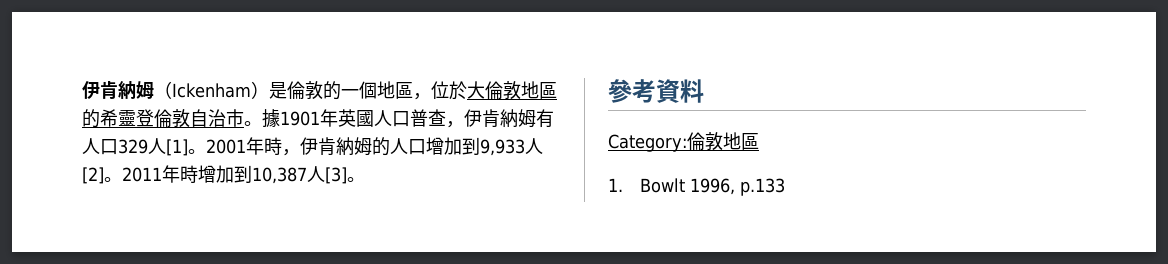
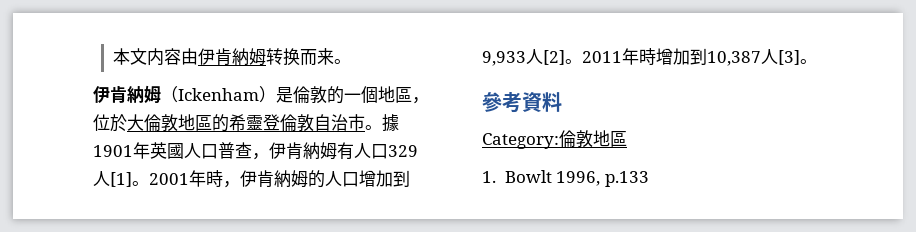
+ 本文内容由伊肯納姆转换而来。

